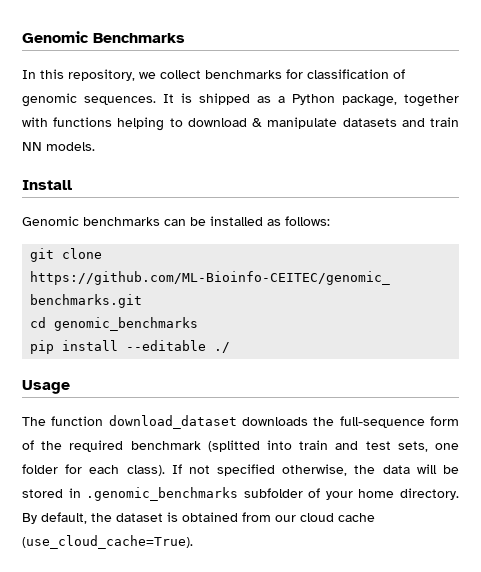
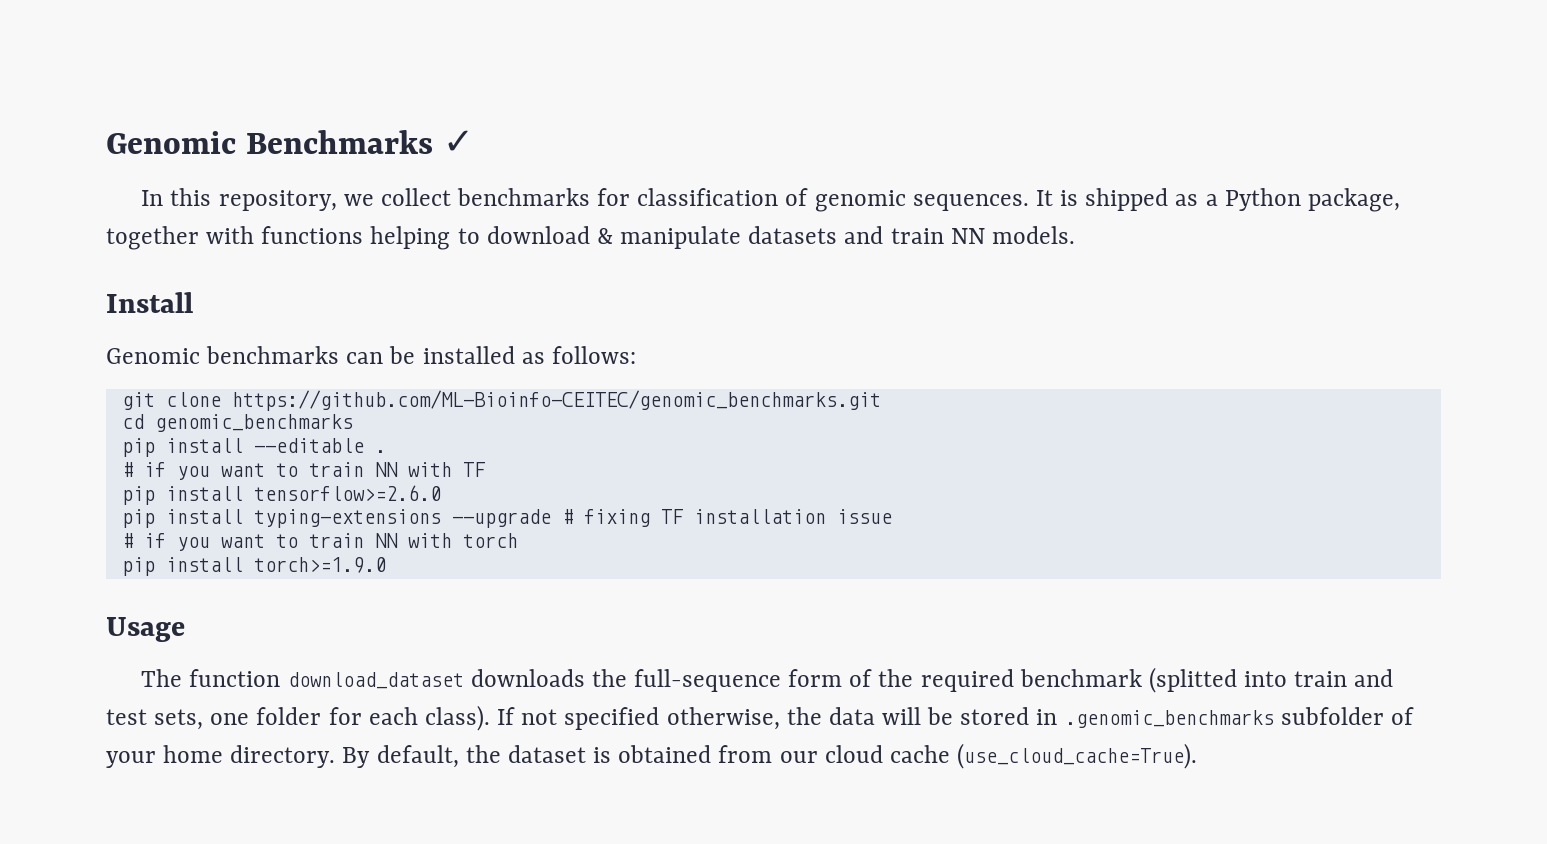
- Genomic Benchmarks
+ Genomic Benchmarks ✓
- pip install --editable ./
+ pip install --editable .
+ # if you want to train NN with TF
+ pip install tensorflow>=2.6.0
+ pip install typing-extensions --upgrade # fixing TF installation issue
+ # if you want to train NN with torch
+ pip install torch>=1.9.0

